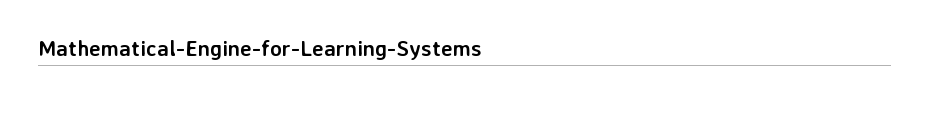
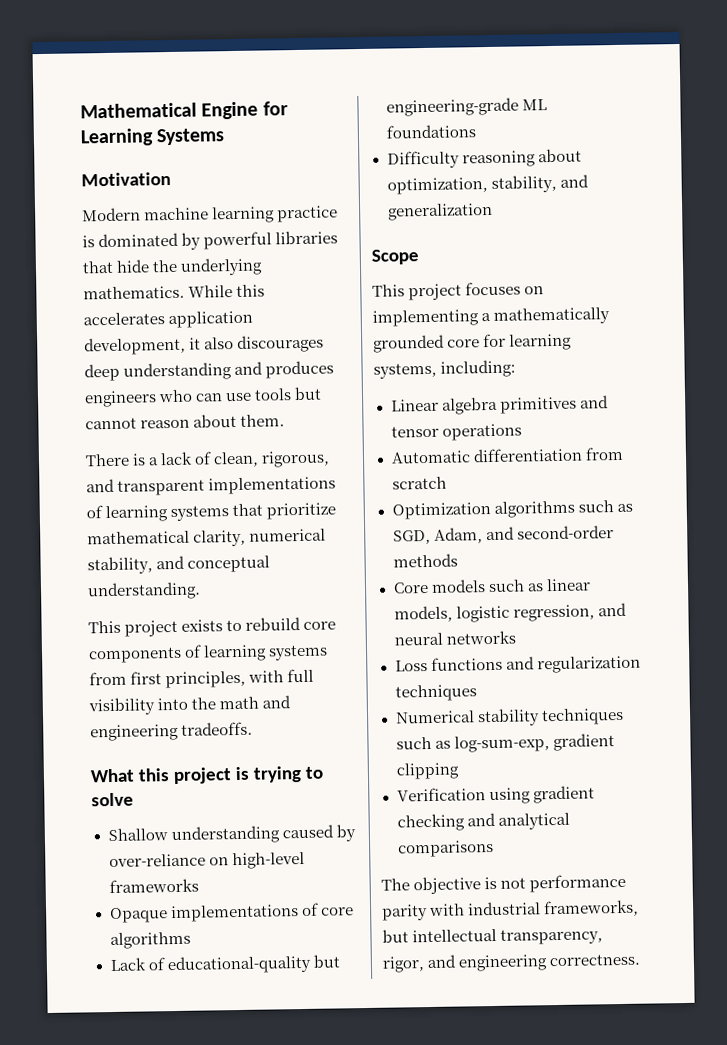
- Mathematical-Engine-for-Learning-Systems
+ Mathematical Engine for Learning Systems
+ Motivation
+ Modern machine learning practice is dominated by powerful libraries that hide the underlying mathematics. While this accelerates application development, it also discourages deep understanding and produces engineers who can use tools but cannot reason about them.
+ There is a lack of clean, rigorous, and transparent implementations of learning systems that prioritize mathematical clarity, numerical stability, and conceptual understanding.
+ This project exists to rebuild core components of learning systems from first principles, with full visibility into the math and engineering tradeoffs.
+ What this project is trying to solve
+ Shallow understanding caused by over-reliance on high-level frameworks
+ Opaque implementations of core algorithms
+ Lack of educational-quality but engineering-grade ML foundations
+ Difficulty reasoning about optimization, stability, and generalization
+ Scope
+ This project focuses on implementing a mathematically grounded core for learning systems, including:
+ Linear algebra primitives and tensor operations
+ Automatic differentiation from scratch
+ Optimization algorithms such as SGD, Adam, and second-order methods
+ Core models such as linear models, logistic regression, and neural networks
+ Loss functions and regularization techniques
+ Numerical stability techniques such as log-sum-exp, gradient clipping
+ Verification using gradient checking and analytical comparisons
+ The objective is not performance parity with industrial frameworks, but intellectual transparency, rigor, and engineering correctness.

